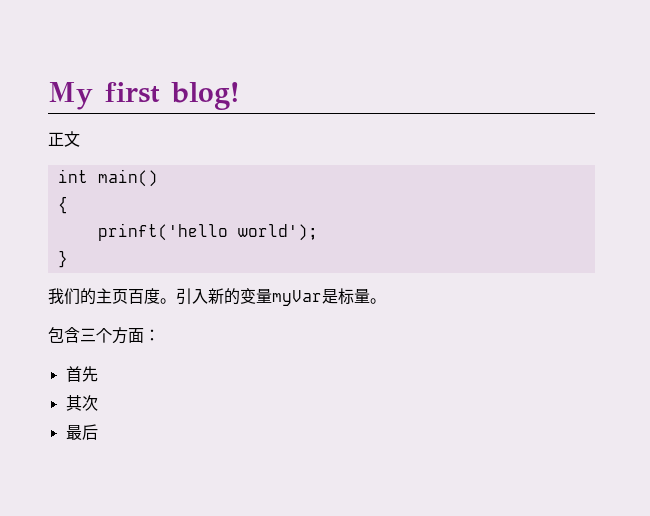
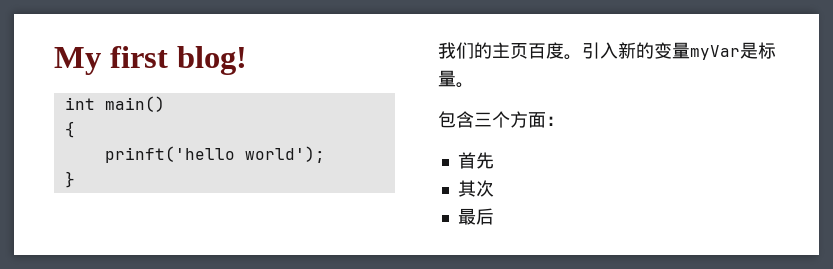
- 正文

